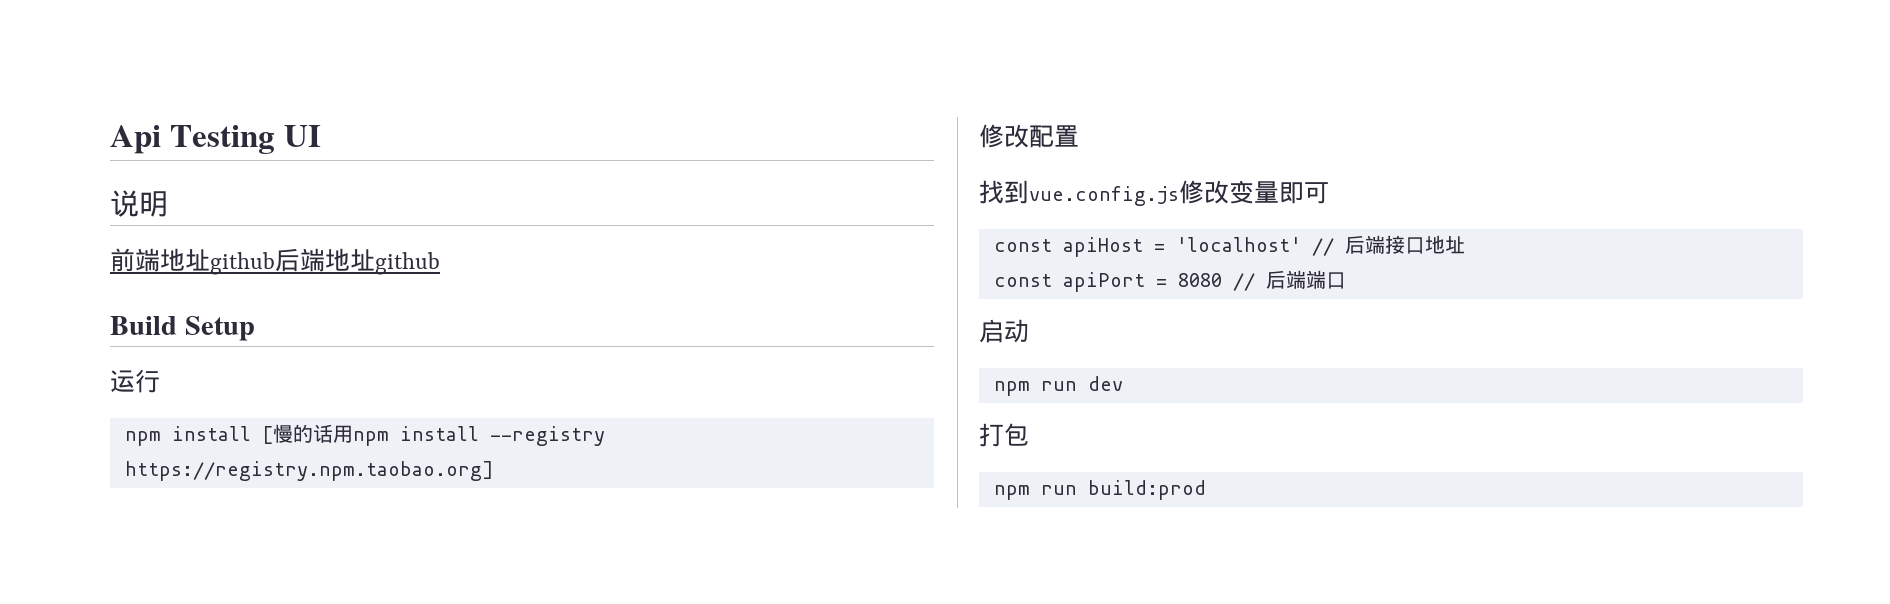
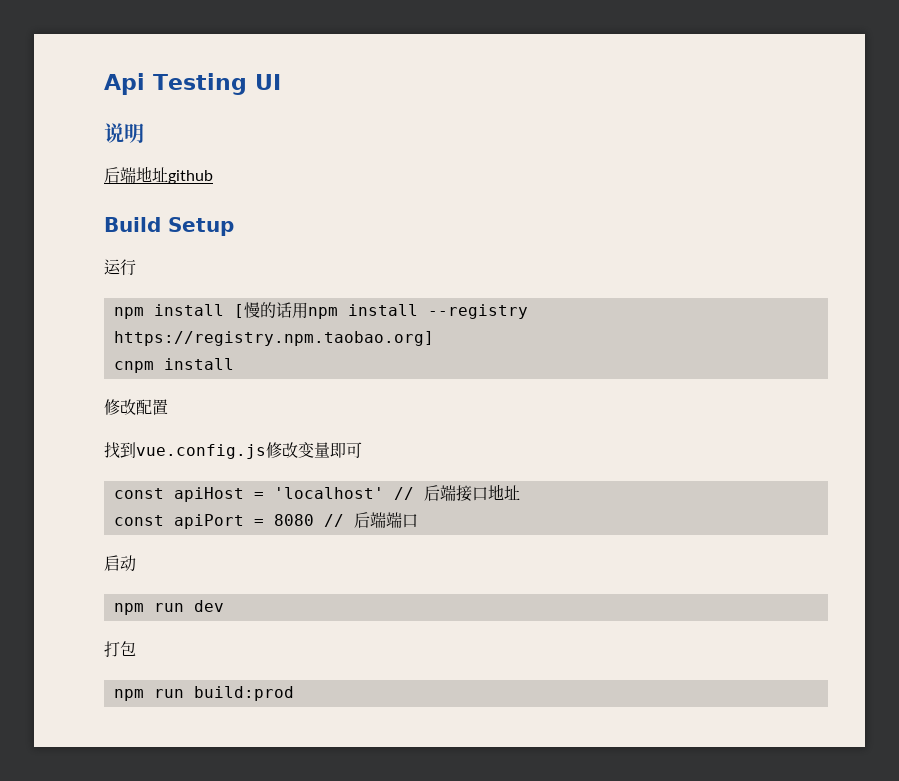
- 前端地址github后端地址github
+ 后端地址github
+ cnpm install

